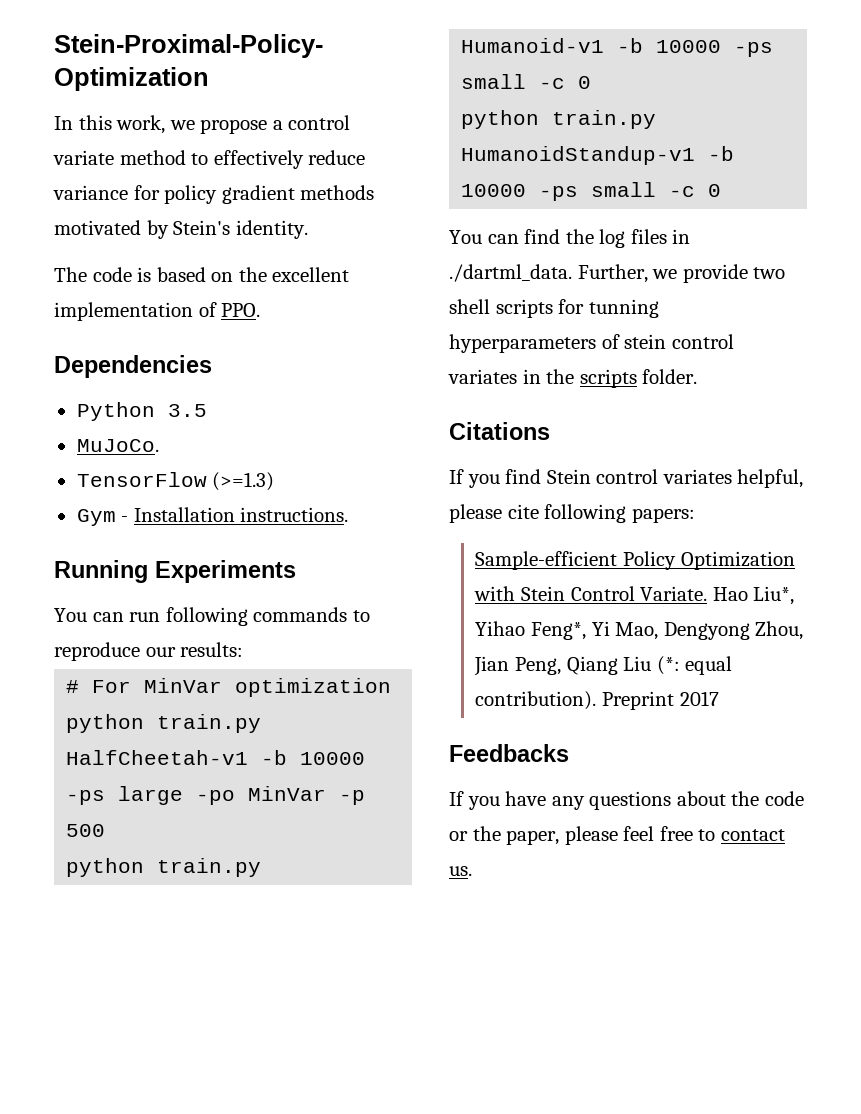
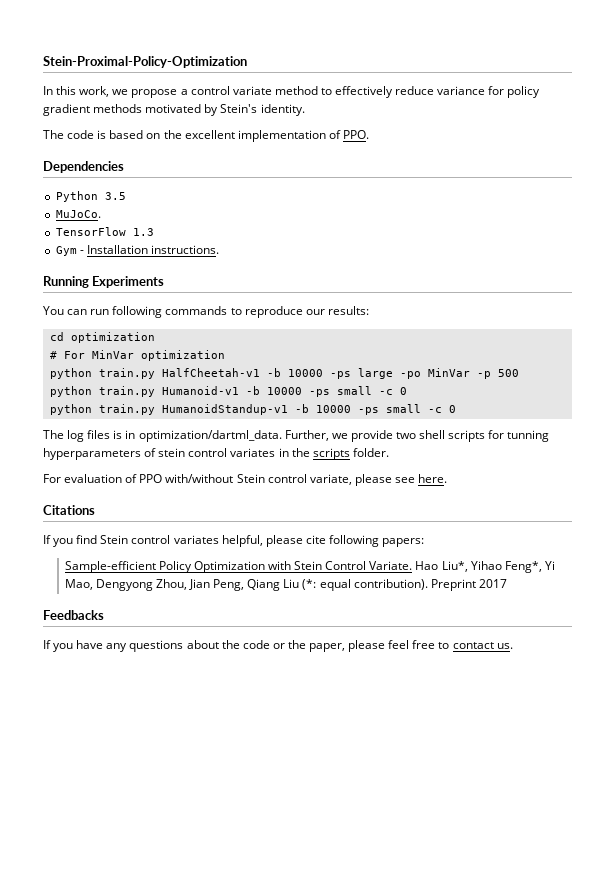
- TensorFlow (>=1.3)
+ TensorFlow 1.3
+ cd optimization
- You can find the log files in ./dartml_data. Further, we provide two shell scripts for tunning hyperparameters of stein control variates in the scripts folder.
+ The log files is in optimization/dartml_data. Further, we provide two shell scripts for tunning hyperparameters of stein control variates in the scripts folder.
+ For evaluation of PPO with/without Stein control variate, please see here.

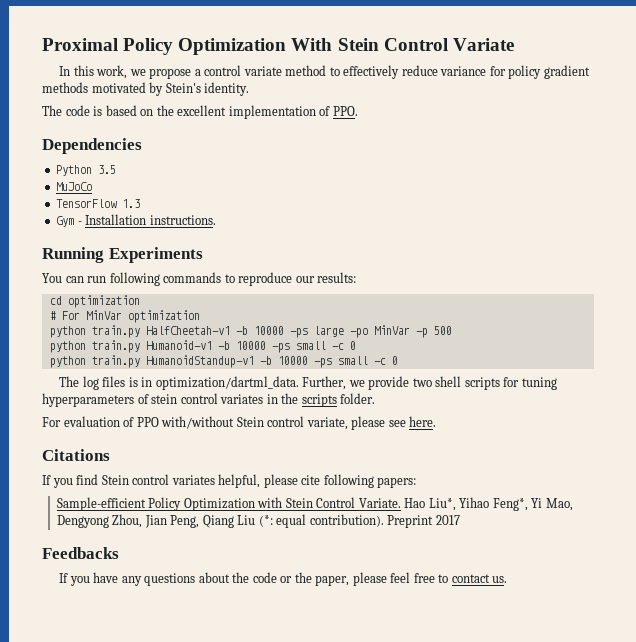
- Stein-Proximal-Policy-Optimization
+ Proximal Policy Optimization With Stein Control Variate
- MuJoCo.
+ MuJoCo
- Further, we provide two shell scripts for tunning hyperparameters of stein control variates in the scripts folder.
+ Further, we provide two shell scripts for tuning hyperparameters of stein control variates in the scripts folder.

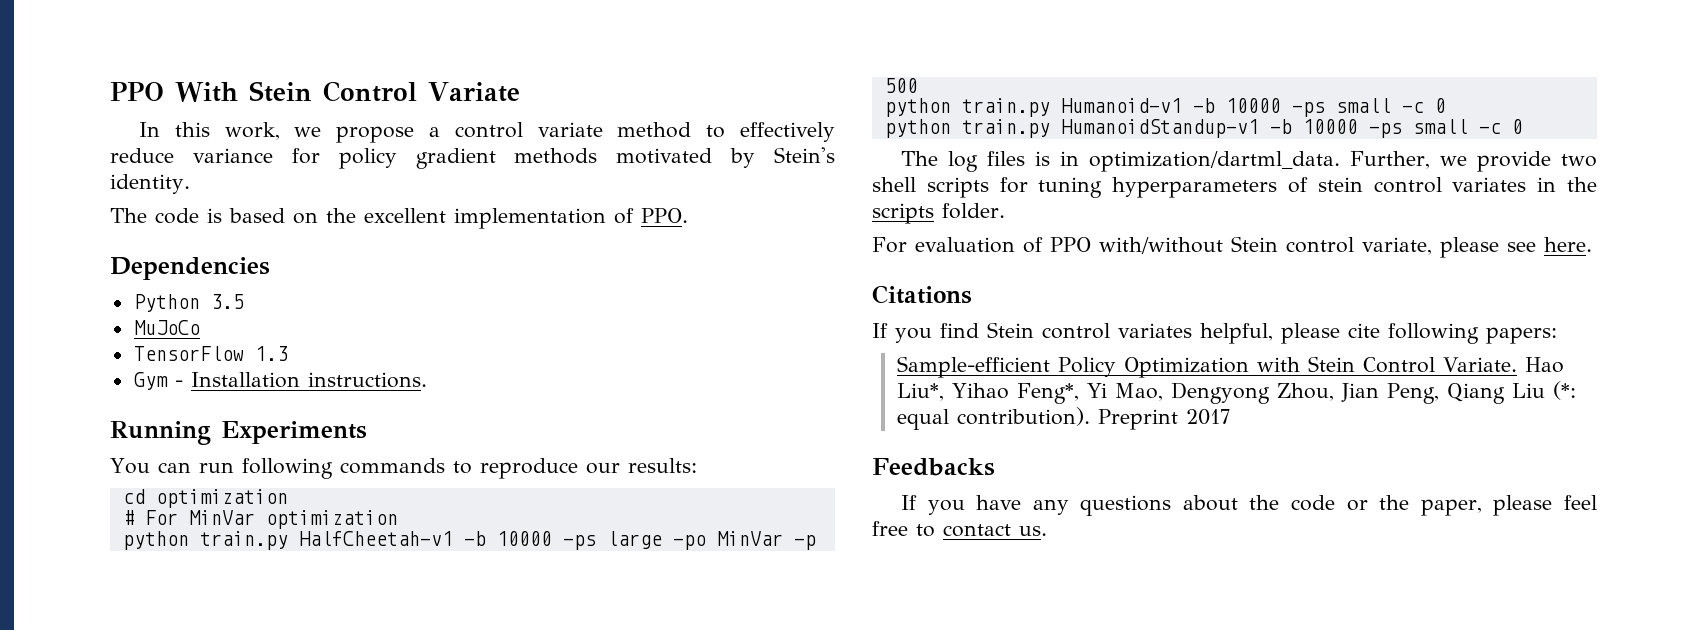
- Proximal Policy Optimization With Stein Control Variate
+ PPO With Stein Control Variate

